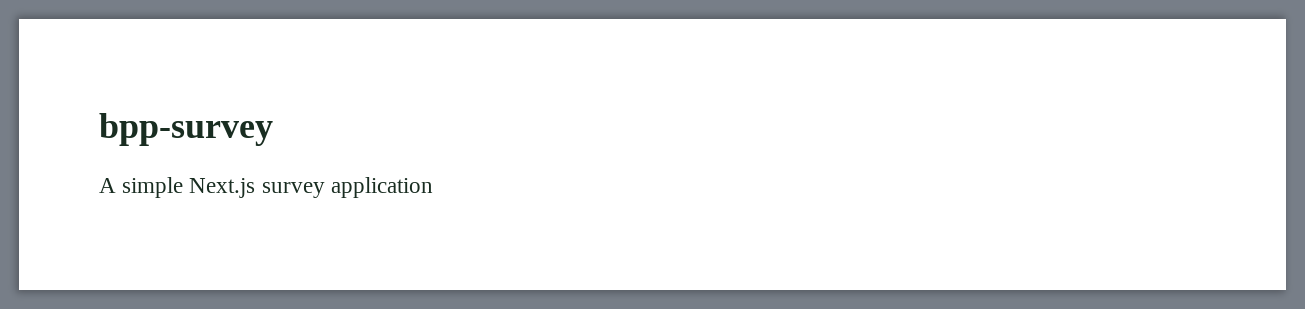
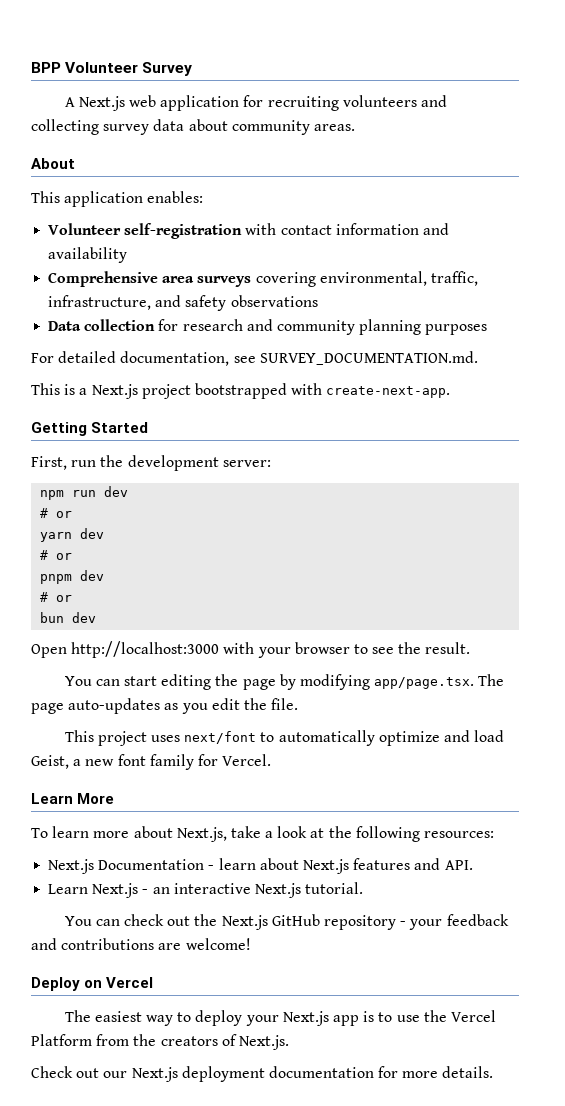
- bpp-survey
- A simple Next.js survey application
+ BPP Volunteer Survey
+ A Next.js web application for recruiting volunteers and collecting survey data about community areas.
+ About
+ This application enables:
+ Volunteer self-registration with contact information and availability
+ Comprehensive area surveys covering environmental, traffic, infrastructure, and safety observations
+ Data collection for research and community planning purposes
+ For detailed documentation, see SURVEY_DOCUMENTATION.md.
+ This is a Next.js project bootstrapped with create-next-app.
+ Getting Started
+ First, run the development server:
+ npm run dev
+ # or
+ yarn dev
+ # or
+ pnpm dev
+ # or
+ bun dev
+ Open http://localhost:3000 with your browser to see the result.
+ You can start editing the page by modifying app/page.tsx. The page auto-updates as you edit the file.
+ This project uses next/font to automatically optimize and load Geist, a new font family for Vercel.
+ Learn More
+ To learn more about Next.js, take a look at the following resources:
+ Next.js Documentation - learn about Next.js features and API.
+ Learn Next.js - an interactive Next.js tutorial.
+ You can check out the Next.js GitHub repository - your feedback and contributions are welcome!
+ Deploy on Vercel
+ The easiest way to deploy your Next.js app is to use the Vercel Platform from the creators of Next.js.
+ Check out our Next.js deployment documentation for more details.

